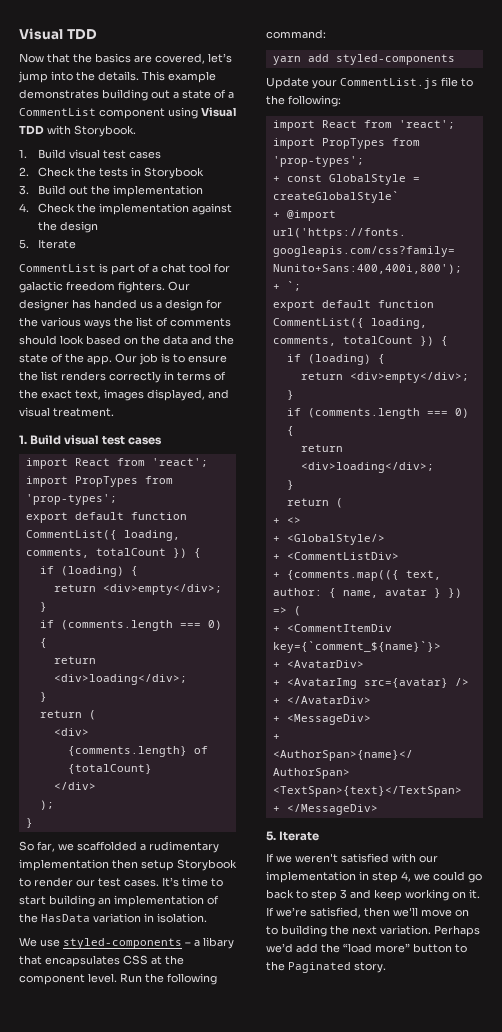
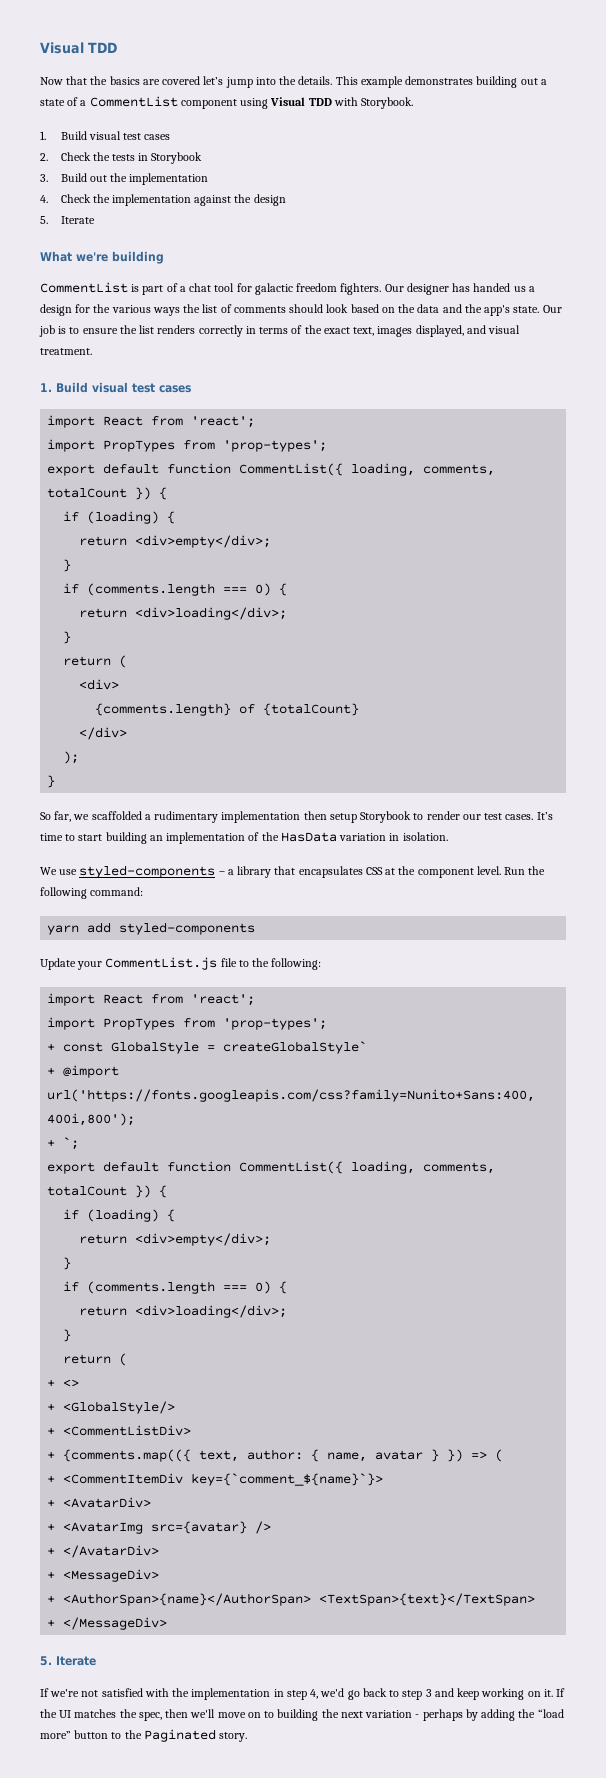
- Now that the basics are covered, let’s jump into the details.
+ Now that the basics are covered let’s jump into the details.
+ What we're building
- Our designer has handed us a design for the various ways the list of comments should look based on the data and the state of the app.
+ Our designer has handed us a design for the various ways the list of comments should look based on the data and the app's state.
- We use styled-components – a libary that encapsulates CSS at the component level.
+ We use styled-components – a library that encapsulates CSS at the component level.
- If we weren't satisfied with our implementation in step 4, we could go back to step 3 and keep working on it.
+ If we're not satisfied with the implementation in step 4, we'd go back to step 3 and keep working on it.
- If we’re satisfied, then we'll move on to building the next variation. Perhaps we’d add the “load more” button to the Paginated story.
+ If the UI matches the spec, then we'll move on to building the next variation - perhaps by adding the “load more” button to the Paginated story.

